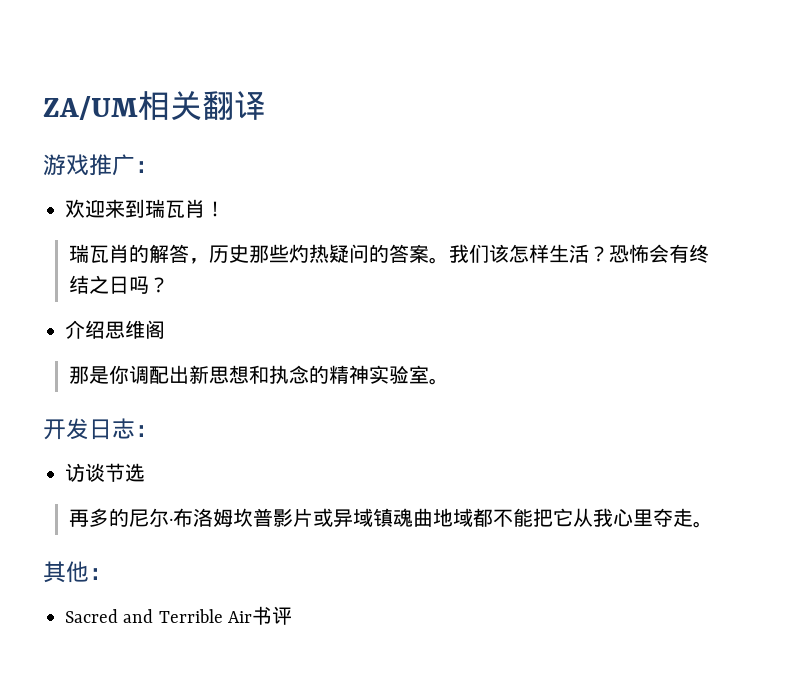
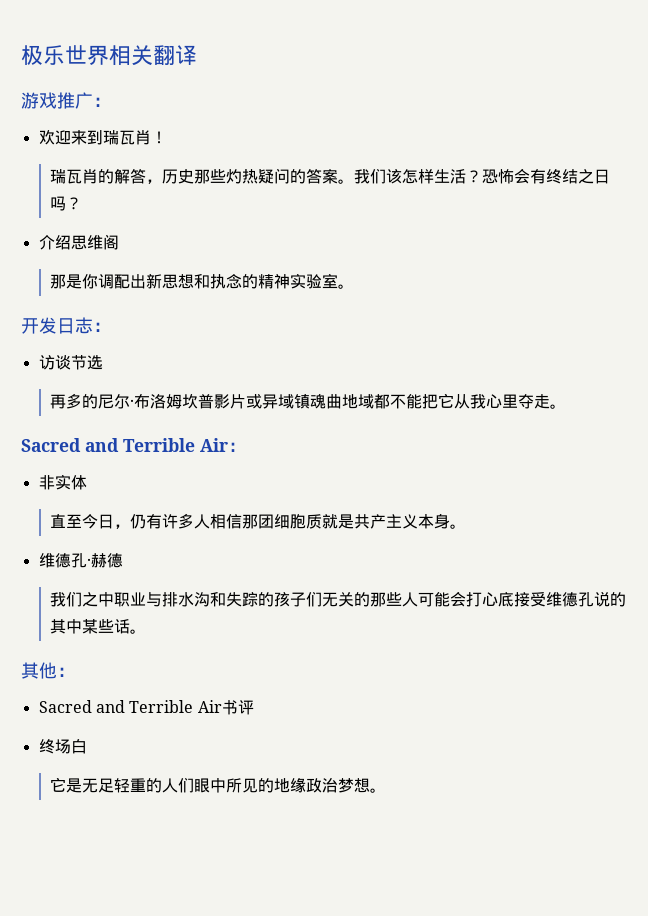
- ZA/UM相关翻译
+ 极乐世界相关翻译
+ Sacred and Terrible Air：
+ 非实体
+ 直至今日，仍有许多人相信那团细胞质就是共产主义本身。
+ 维德孔·赫德
+ 我们之中职业与排水沟和失踪的孩子们无关的那些人可能会打心底接受维德孔说的其中某些话。
+ 终场白
+ 它是无足轻重的人们眼中所见的地缘政治梦想。

